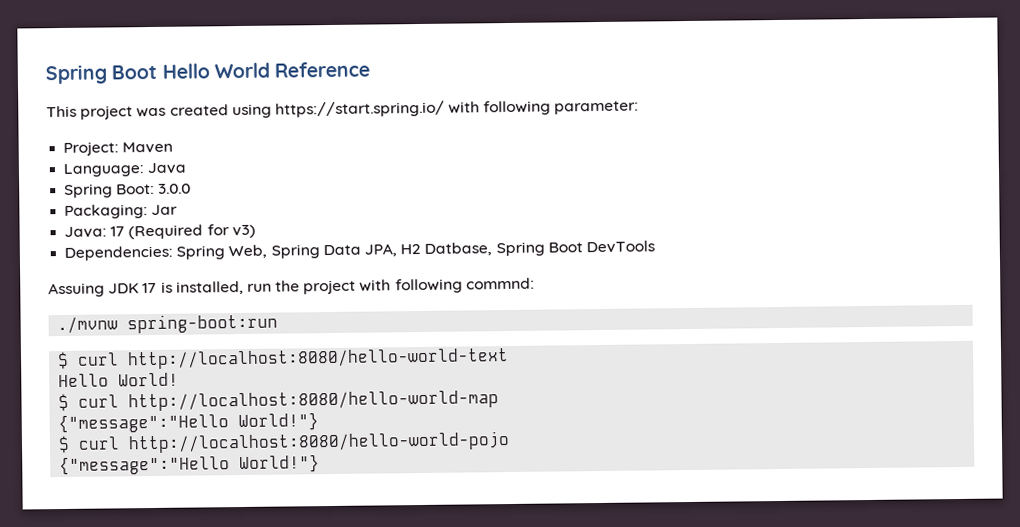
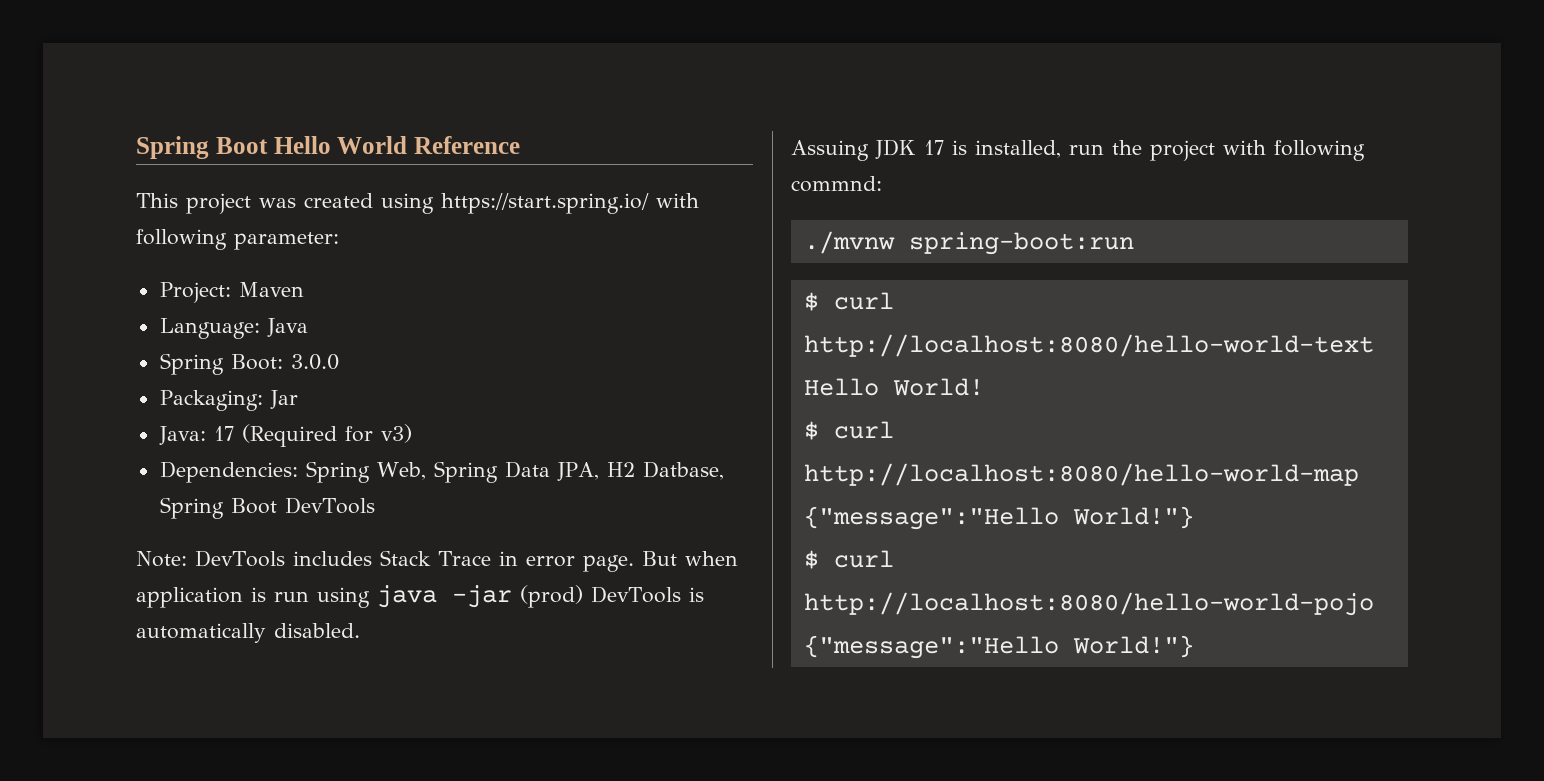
+ Note: DevTools includes Stack Trace in error page. But when application is run using java -jar (prod) DevTools is automatically disabled.

